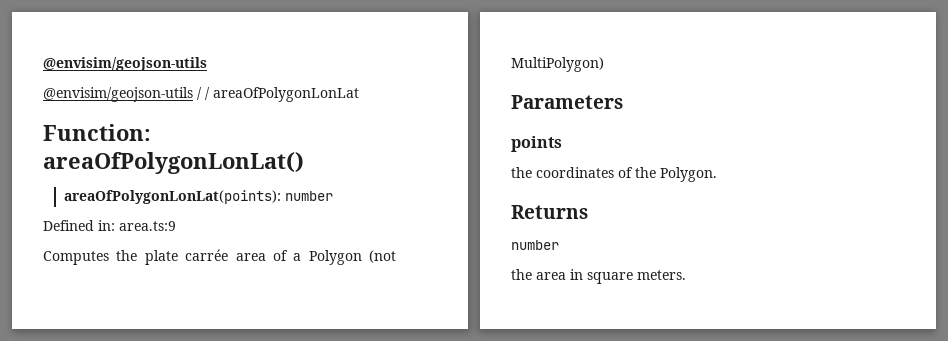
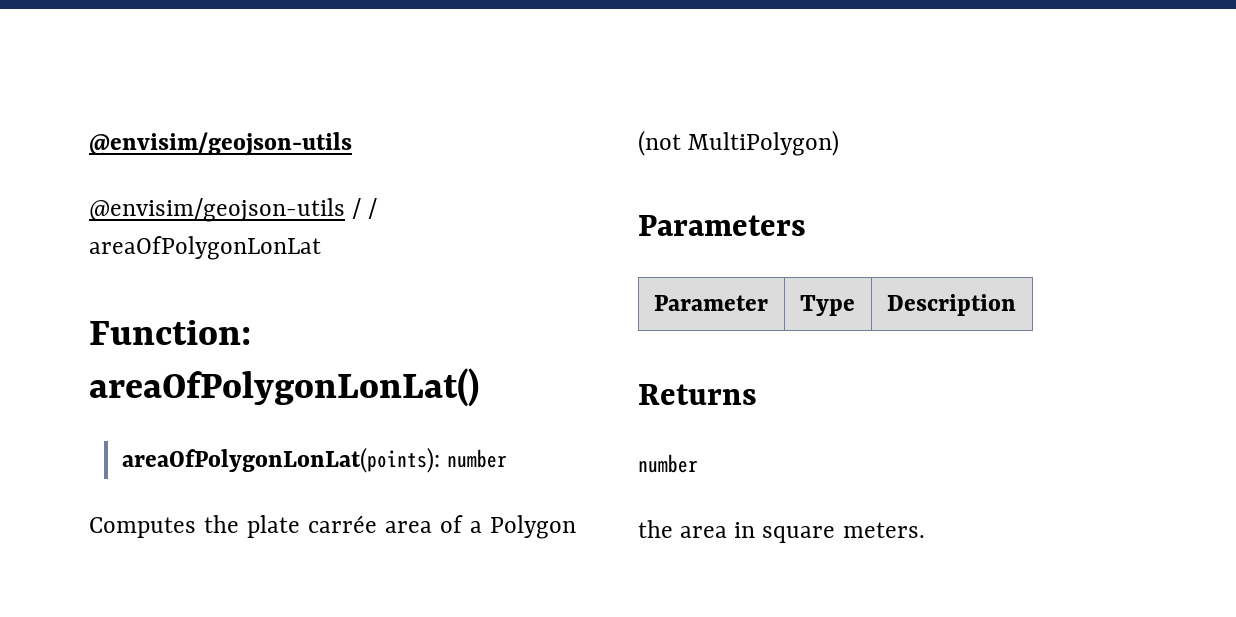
- Defined in: area.ts:9
- points
- the coordinates of the Polygon.
+ Parameter | Type | Description

